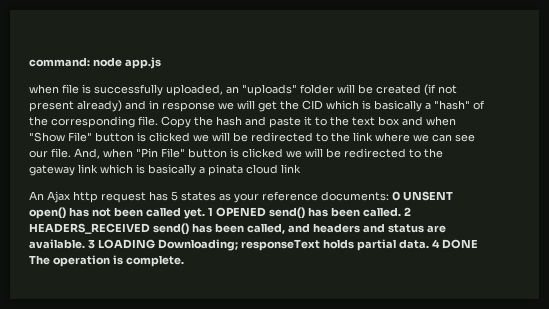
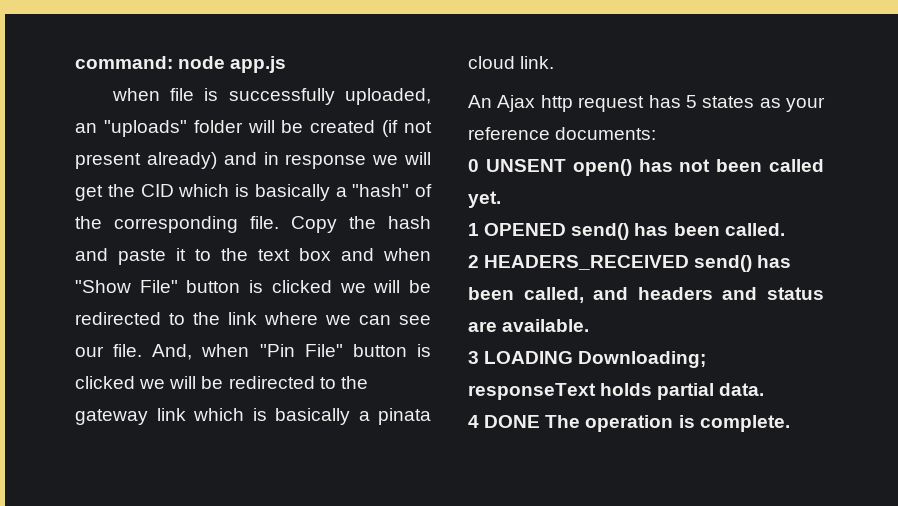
- And, when "Pin File" button is clicked we will be redirected to the gateway link which is basically a pinata cloud link
+ And, when "Pin File" button is clicked we will be redirected to the gateway link which is basically a pinata cloud link.
- An Ajax http request has 5 states as your reference documents: 0 UNSENT open() has not been called yet. 1 OPENED send() has been called. 2 HEADERS_RECEIVED send() has been called, and headers and status are available. 3 LOADING Downloading; responseText holds partial data. 4 DONE The operation is complete.
+ An Ajax http request has 5 states as your reference documents:
+ 0 UNSENT open() has not been called yet.
+ 1 OPENED send() has been called.
+ 2 HEADERS_RECEIVED send() has been called, and headers and status are available.
+ 3 LOADING Downloading; responseText holds partial data.
+ 4 DONE The operation is complete.

